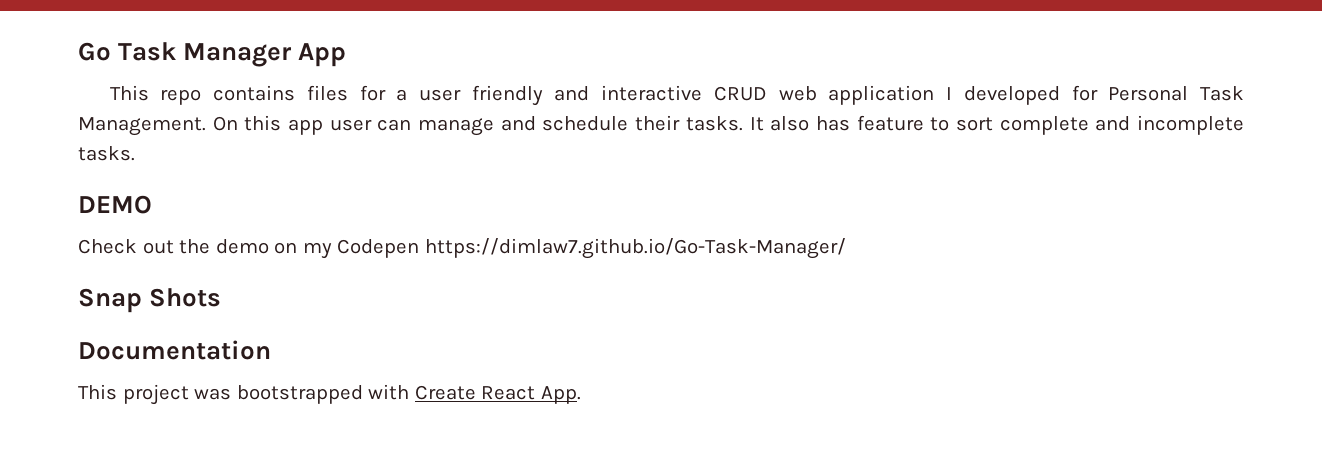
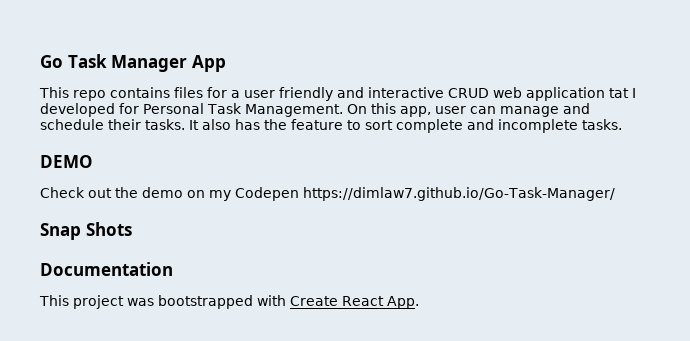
- This repo contains files for a user friendly and interactive CRUD web application I developed for Personal Task Management.
+ This repo contains files for a user friendly and interactive CRUD web application tat I developed for Personal Task Management.
- On this app user can manage and schedule their tasks.
+ On this app, user can manage and schedule their tasks.
- It also has feature to sort complete and incomplete tasks.
+ It also has the feature to sort complete and incomplete tasks.

